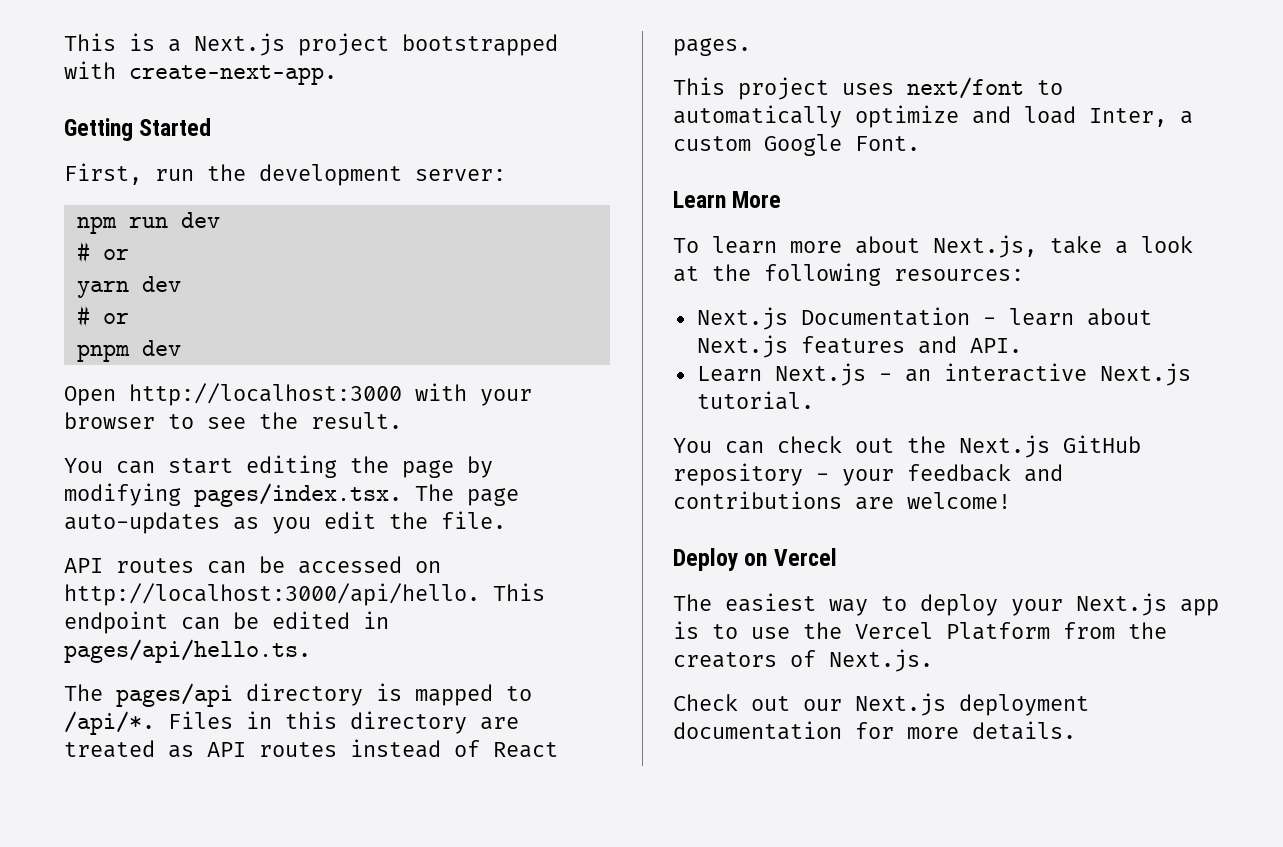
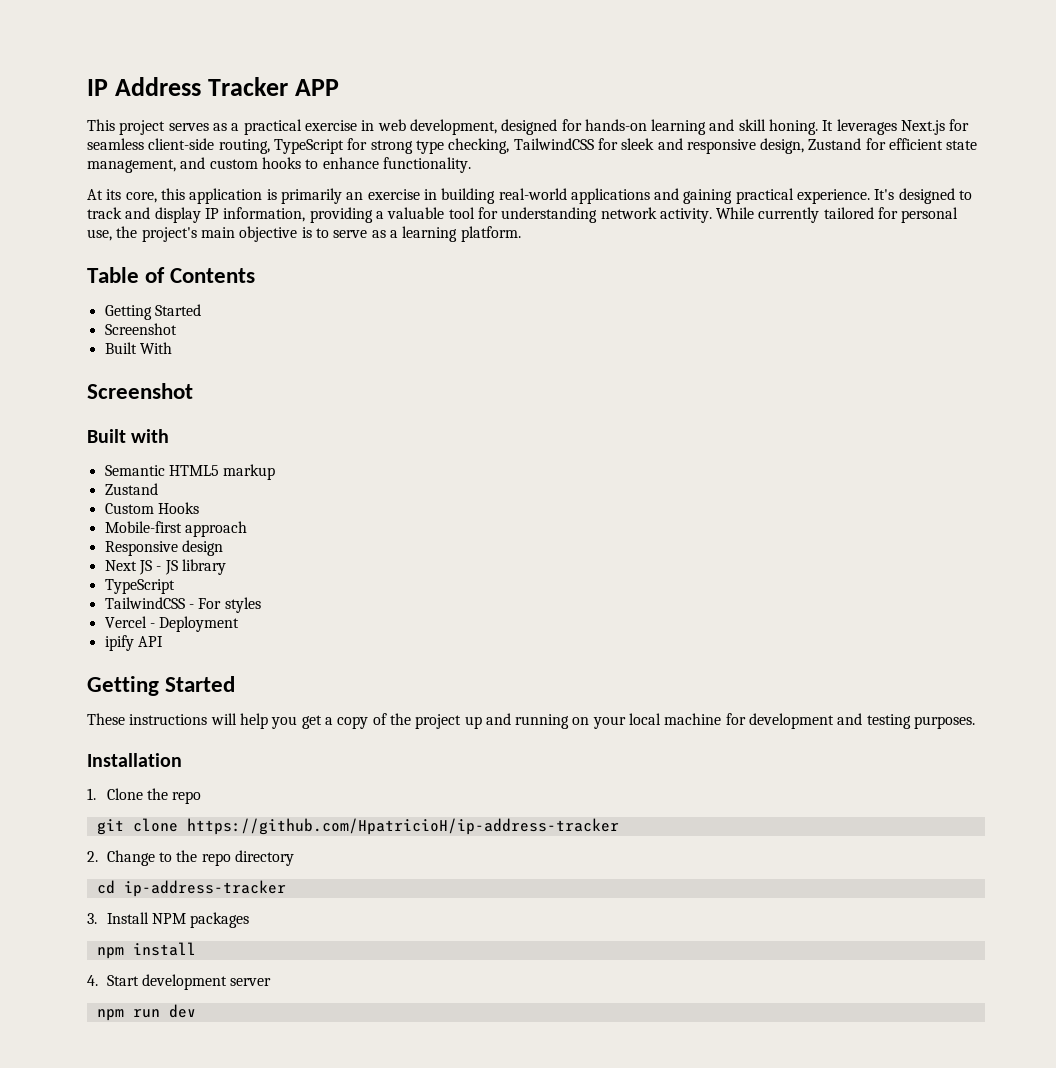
- This is a Next.js project bootstrapped with create-next-app.
+ IP Address Tracker APP
+ This project serves as a practical exercise in web development, designed for hands-on learning and skill honing. It leverages Next.js for seamless client-side routing, TypeScript for strong type checking, TailwindCSS for sleek and responsive design, Zustand for efficient state management, and custom hooks to enhance functionality.
+ At its core, this application is primarily an exercise in building real-world applications and gaining practical experience. It's designed to track and display IP information, providing a valuable tool for understanding network activity. While currently tailored for personal use, the project's main objective is to serve as a learning platform.
+ Table of Contents
  Getting Started
- First, run the development server:
+ Screenshot
+ Built With
+ Screenshot
+ Built with
+ Semantic HTML5 markup
+ Zustand
+ Custom Hooks
+ Mobile-first approach
+ Responsive design
+ Next JS - JS library
+ TypeScript
+ TailwindCSS - For styles
+ Vercel - Deployment
+ ipify API
+ Getting Started
+ These instructions will help you get a copy of the project up and running on your local machine for development and testing purposes.
+ Installation
+ 1. Clone the repo
+ git clone https://github.com/HpatricioH/ip-address-tracker
+ 2. Change to the repo directory
+ cd ip-address-tracker
+ 3. Install NPM packages
+ npm install
+ 4. Start development server
  npm run dev
- # or
- yarn dev
- # or
- pnpm dev
- Open http://localhost:3000 with your browser to see the result.
- You can start editing the page by modifying pages/index.tsx. The page auto-updates as you edit the file.
- API routes can be accessed on http://localhost:3000/api/hello. This endpoint can be edited in pages/api/hello.ts.
- The pages/api directory is mapped to /api/*. Files in this directory are treated as API routes instead of React pages.
- This project uses next/font to automatically optimize and load Inter, a custom Google Font.
- Learn More
- To learn more about Next.js, take a look at the following resources:
- Next.js Documentation - learn about Next.js features and API.
- Learn Next.js - an interactive Next.js tutorial.
- You can check out the Next.js GitHub repository - your feedback and contributions are welcome!
- Deploy on Vercel
- The easiest way to deploy your Next.js app is to use the Vercel Platform from the creators of Next.js.
- Check out our Next.js deployment documentation for more details.

